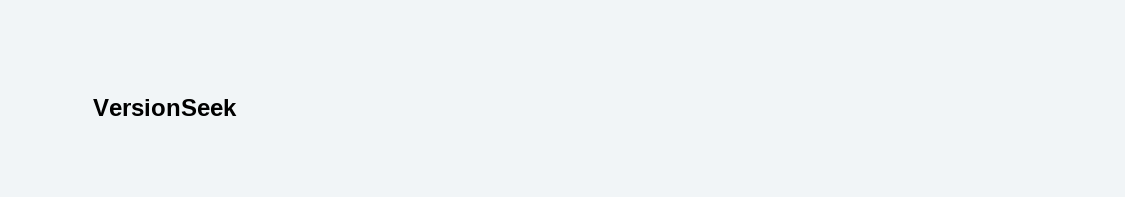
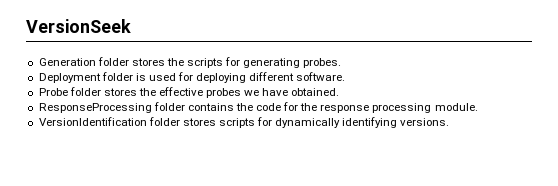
+ Generation folder stores the scripts for generating probes.
+ Deployment folder is used for deploying different software.
+ Probe folder stores the effective probes we have obtained.
+ ResponseProcessing folder contains the code for the response processing module.
+ VersionIdentification folder stores scripts for dynamically identifying versions.

